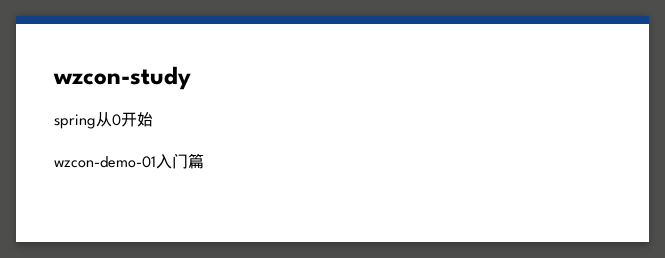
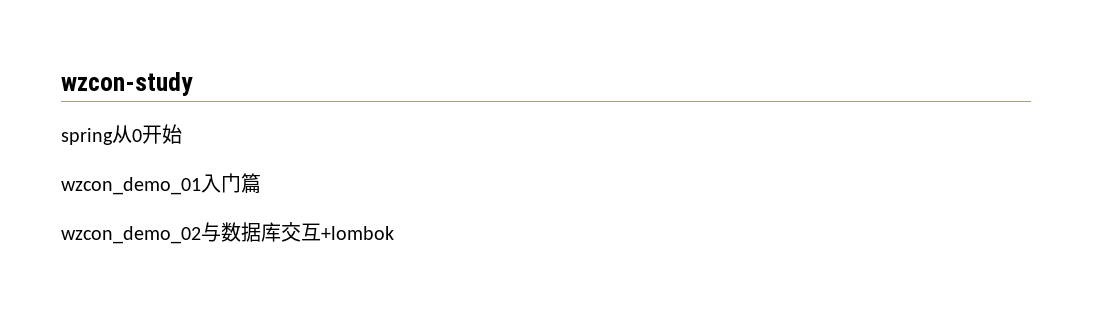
- wzcon-demo-01入门篇
+ wzcon_demo_01入门篇
+ wzcon_demo_02与数据库交互+lombok

